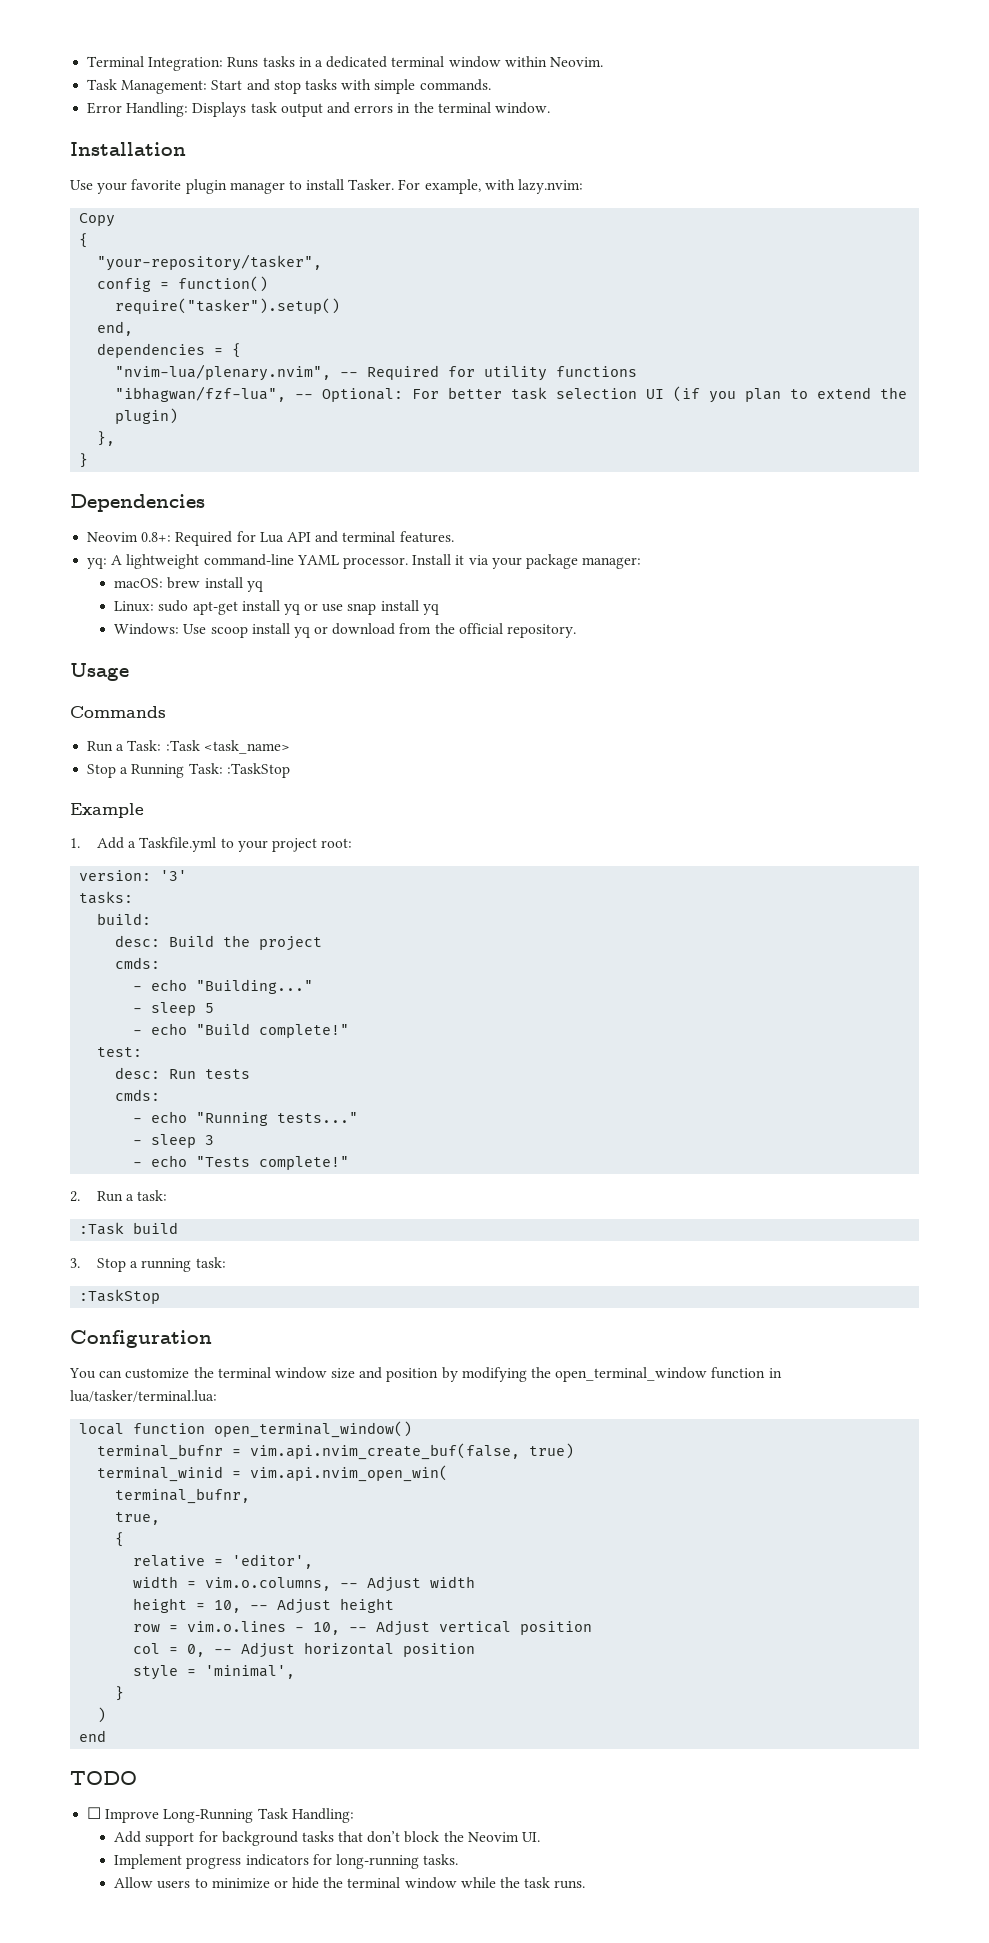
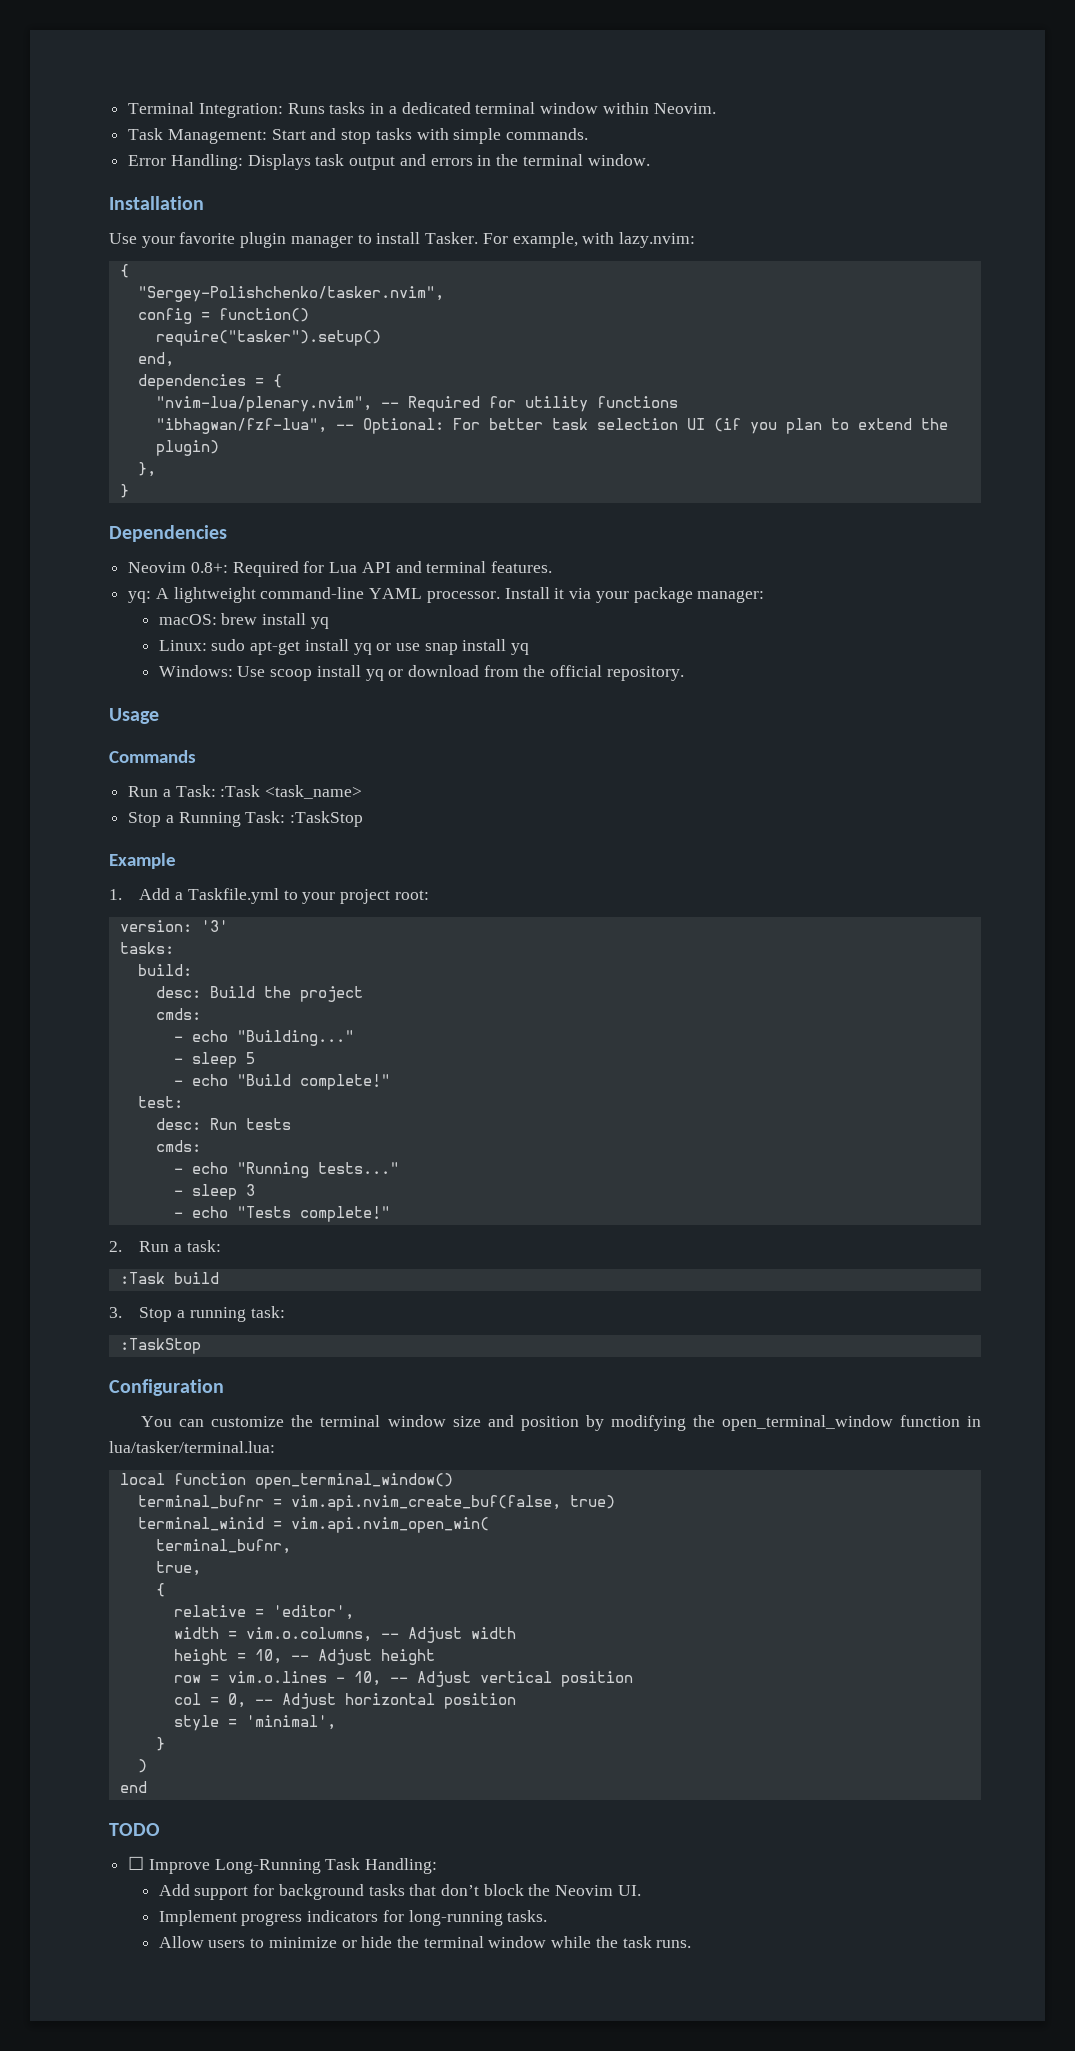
  For example, with lazy.nvim:
- Copy
  {
- "your-repository/tasker",
+ "Sergey-Polishchenko/tasker.nvim",

